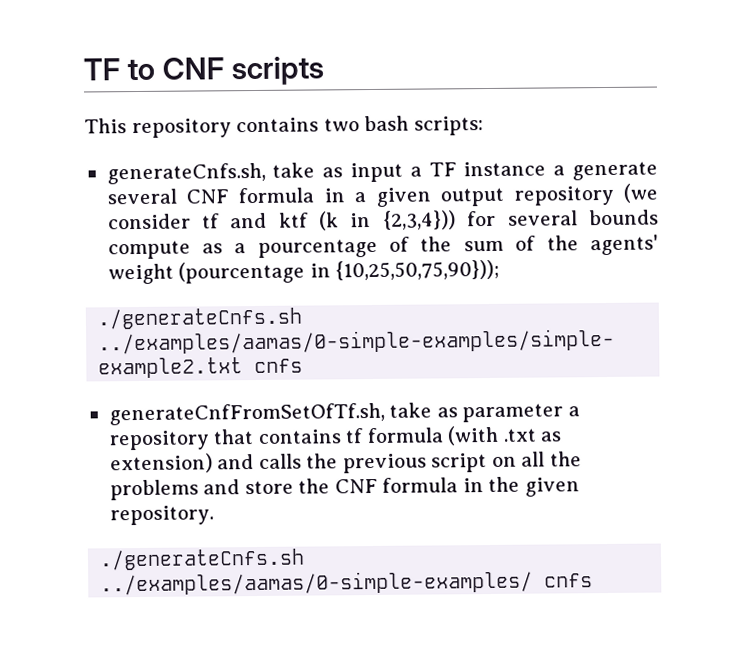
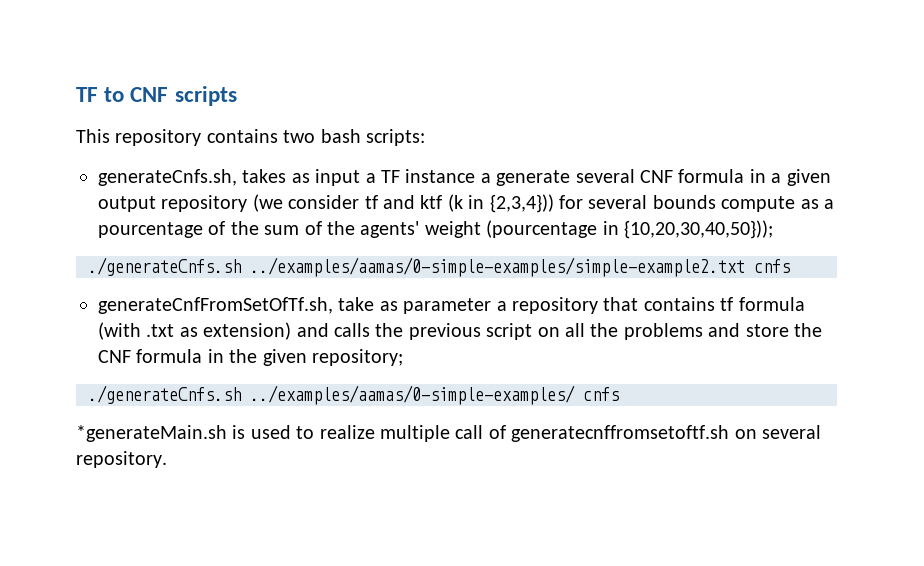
- generateCnfs.sh, take as input a TF instance a generate several CNF formula in a given output repository (we consider tf and ktf (k in {2,3,4})) for several bounds compute as a pourcentage of the sum of the agents' weight (pourcentage in {10,25,50,75,90}));
+ generateCnfs.sh, takes as input a TF instance a generate several CNF formula in a given output repository (we consider tf and ktf (k in {2,3,4})) for several bounds compute as a pourcentage of the sum of the agents' weight (pourcentage in {10,20,30,40,50}));
- generateCnfFromSetOfTf.sh, take as parameter a repository that contains tf formula (with .txt as extension) and calls the previous script on all the problems and store the CNF formula in the given repository.
+ generateCnfFromSetOfTf.sh, take as parameter a repository that contains tf formula (with .txt as extension) and calls the previous script on all the problems and store the CNF formula in the given repository;
+ *generateMain.sh is used to realize multiple call of generatecnffromsetoftf.sh on several repository.

